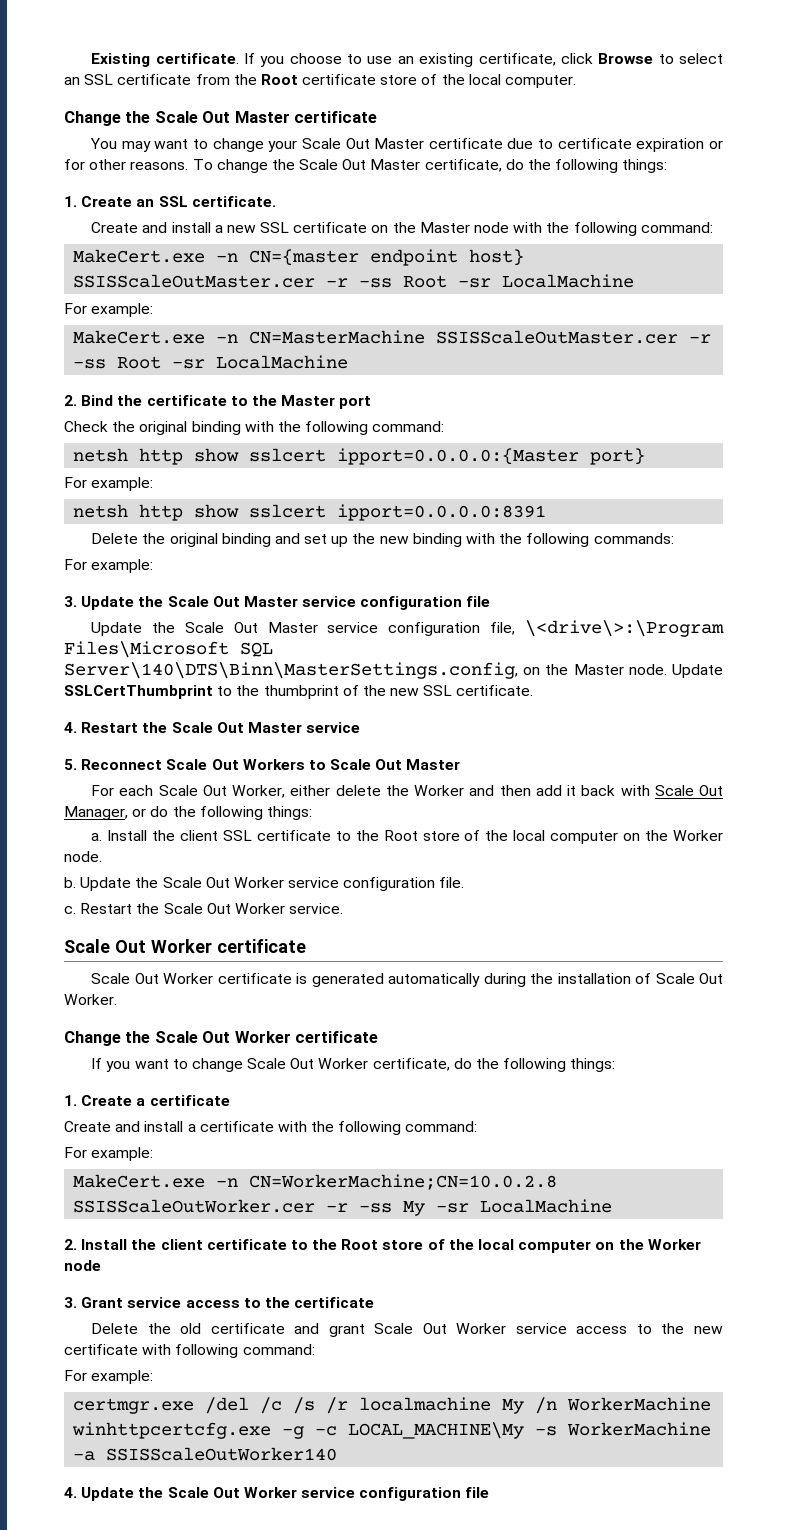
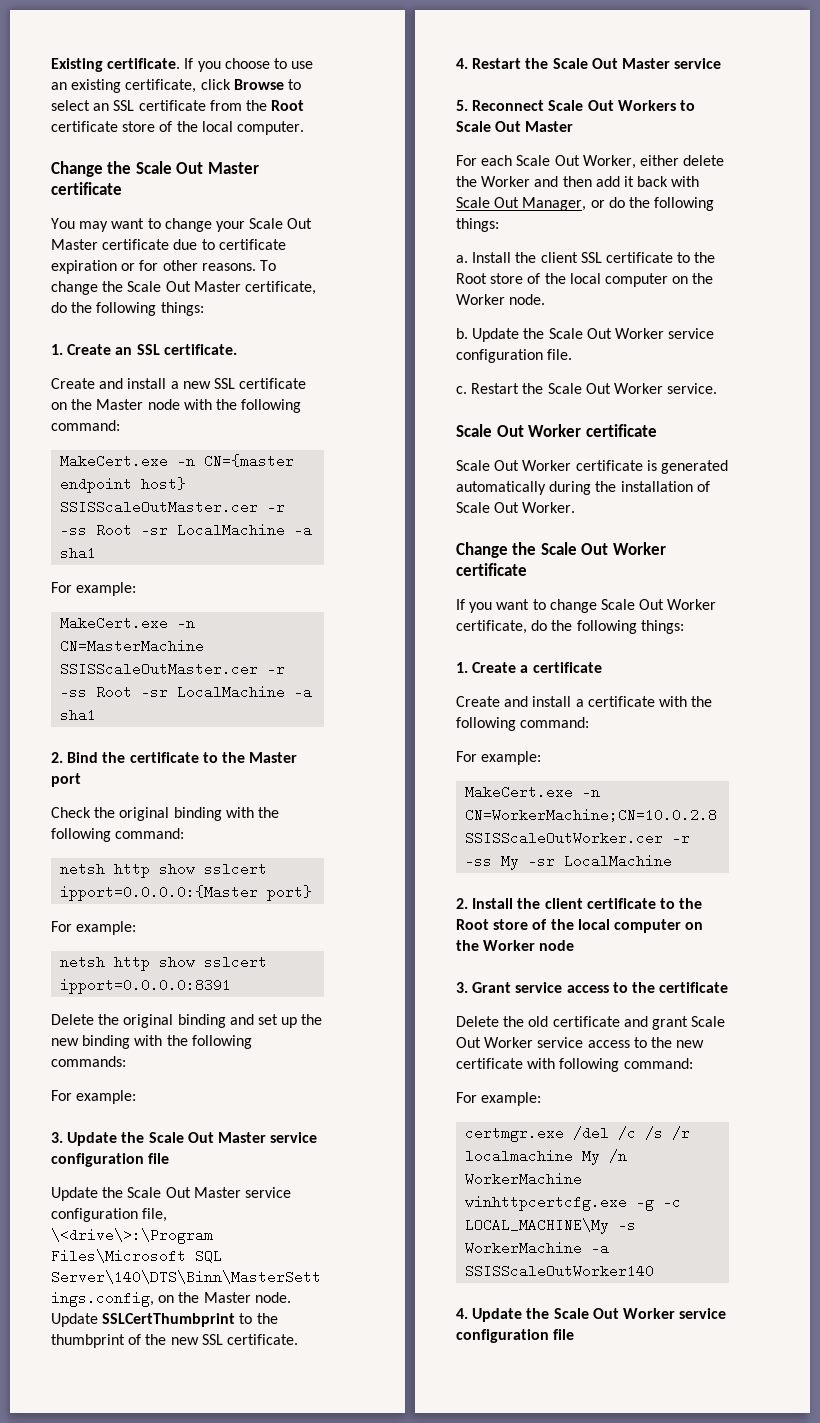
- MakeCert.exe -n CN={master endpoint host} SSISScaleOutMaster.cer -r -ss Root -sr LocalMachine
+ MakeCert.exe -n CN={master endpoint host} SSISScaleOutMaster.cer -r -ss Root -sr LocalMachine -a sha1
- MakeCert.exe -n CN=MasterMachine SSISScaleOutMaster.cer -r -ss Root -sr LocalMachine
+ MakeCert.exe -n CN=MasterMachine SSISScaleOutMaster.cer -r -ss Root -sr LocalMachine -a sha1

